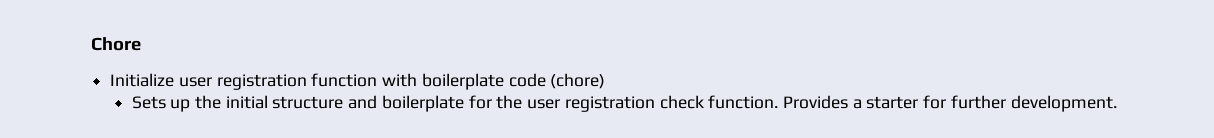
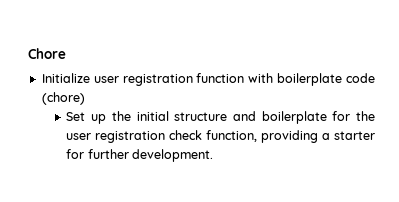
- Sets up the initial structure and boilerplate for the user registration check function. Provides a starter for further development.
+ Set up the initial structure and boilerplate for the user registration check function, providing a starter for further development.

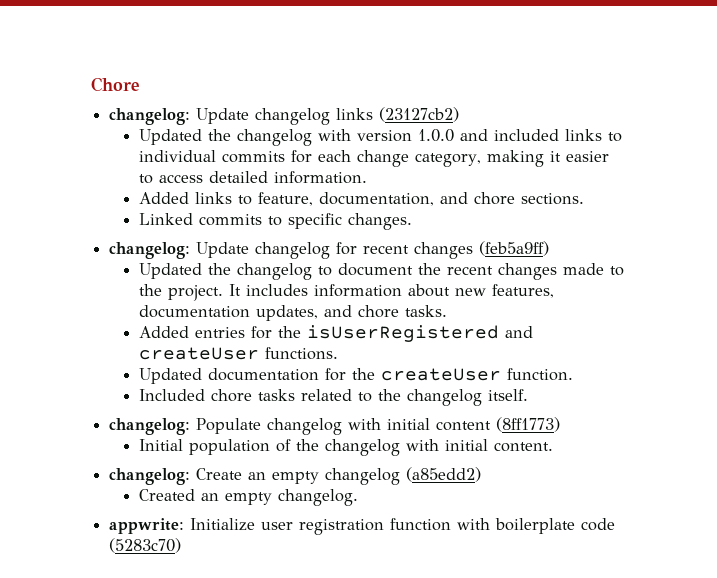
- Initialize user registration function with boilerplate code (chore)
- Set up the initial structure and boilerplate for the user registration check function, providing a starter for further development.
+ changelog: Update changelog links (23127cb2)
+ Updated the changelog with version 1.0.0 and included links to individual commits for each change category, making it easier to access detailed information.
+ Added links to feature, documentation, and chore sections.
+ Linked commits to specific changes.
+ changelog: Update changelog for recent changes (feb5a9ff)
+ Updated the changelog to document the recent changes made to the project. It includes information about new features, documentation updates, and chore tasks.
+ Added entries for the isUserRegistered and createUser functions.
+ Updated documentation for the createUser function.
+ Included chore tasks related to the changelog itself.
+ changelog: Populate changelog with initial content (8ff1773)
+ Initial population of the changelog with initial content.
+ changelog: Create an empty changelog (a85edd2)
+ Created an empty changelog.
+ appwrite: Initialize user registration function with boilerplate code (5283c70)

